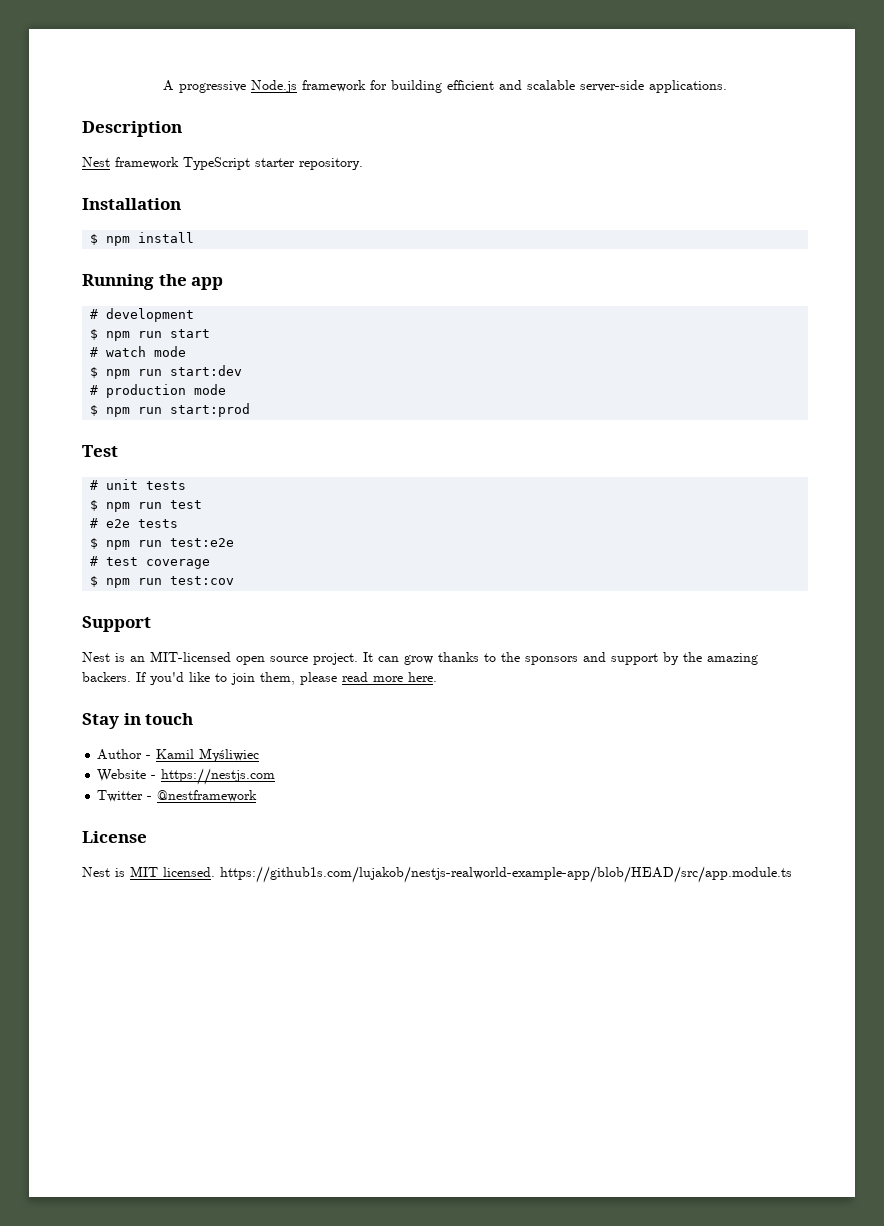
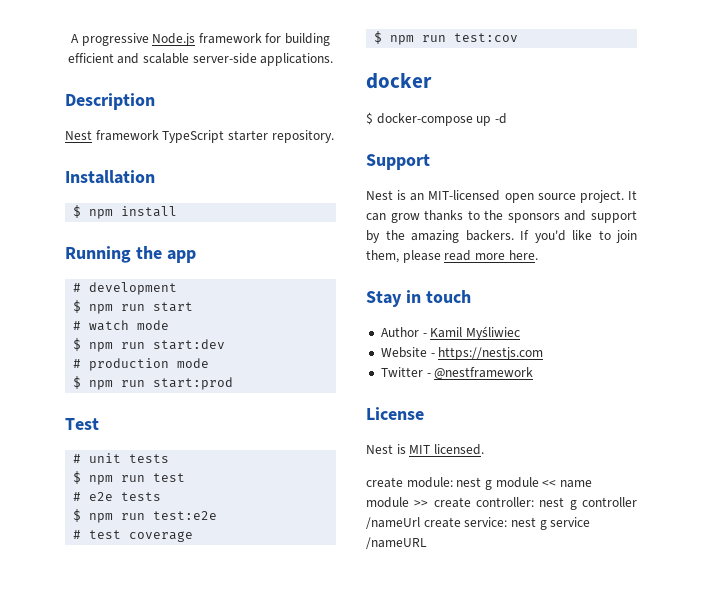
+ docker
+ $ docker-compose up -d
- Nest is MIT licensed. https://github1s.com/lujakob/nestjs-realworld-example-app/blob/HEAD/src/app.module.ts
+ Nest is MIT licensed.
+ create module: nest g module << name module >> create controller: nest g controller /nameUrl create service: nest g service /nameURL

